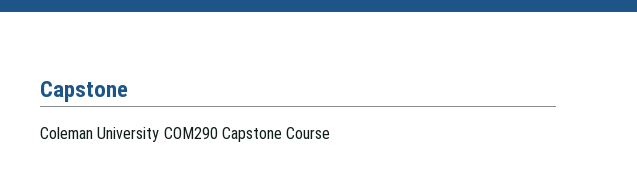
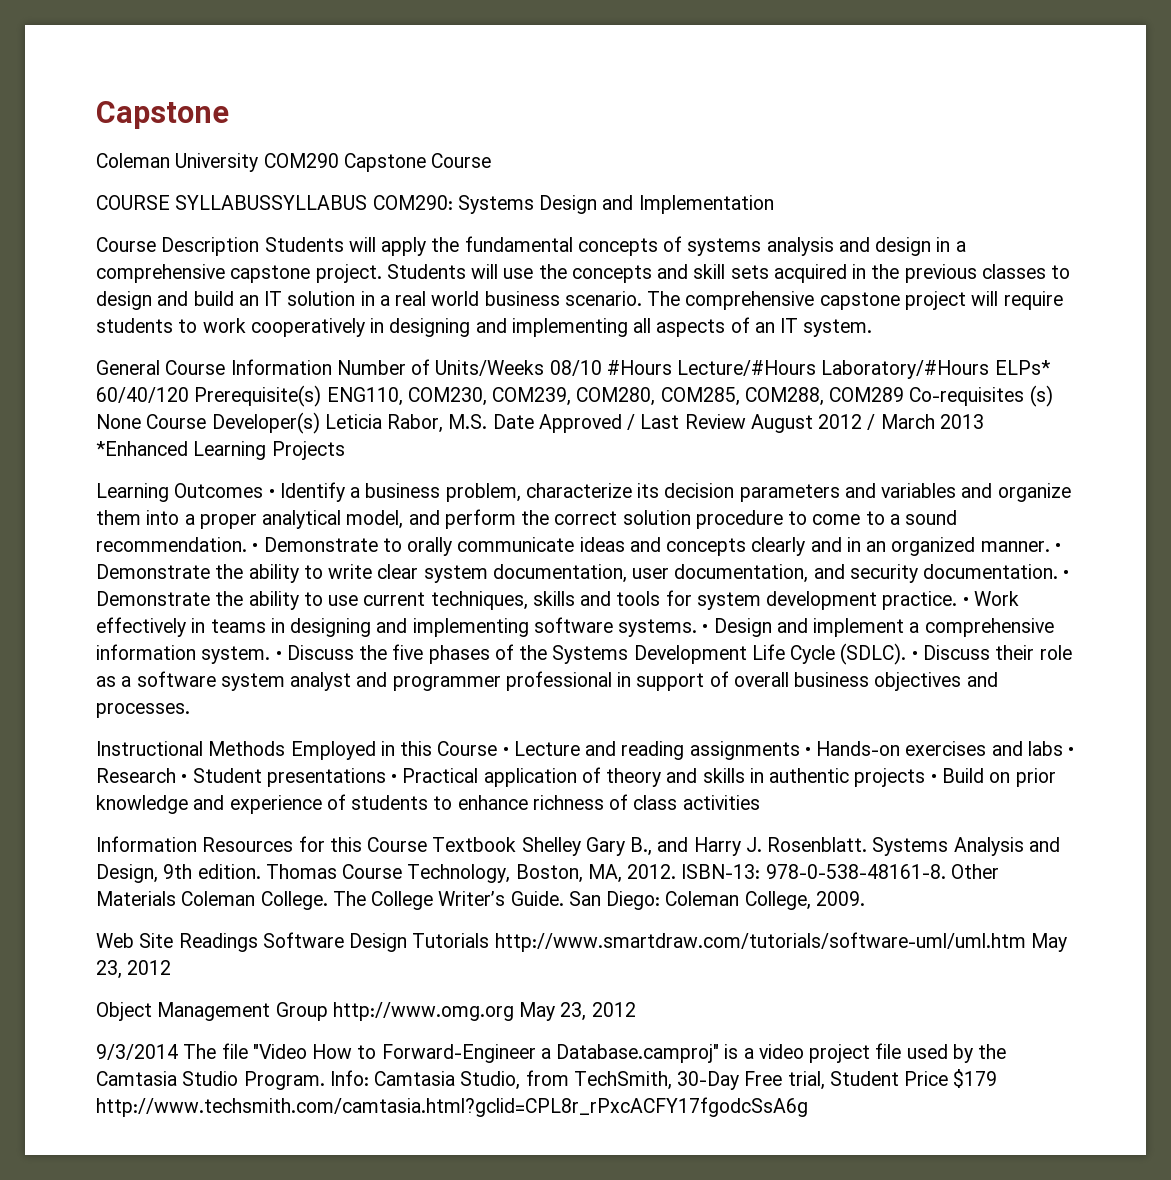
+ COURSE SYLLABUSSYLLABUS COM290: Systems Design and Implementation
+ Course Description Students will apply the fundamental concepts of systems analysis and design in a comprehensive capstone project. Students will use the concepts and skill sets acquired in the previous classes to design and build an IT solution in a real world business scenario. The comprehensive capstone project will require students to work cooperatively in designing and implementing all aspects of an IT system.
+ General Course Information Number of Units/Weeks 08/10 #Hours Lecture/#Hours Laboratory/#Hours ELPs* 60/40/120 Prerequisite(s) ENG110, COM230, COM239, COM280, COM285, COM288, COM289 Co-requisites (s) None Course Developer(s) Leticia Rabor, M.S. Date Approved / Last Review August 2012 / March 2013 *Enhanced Learning Projects
+ Learning Outcomes • Identify a business problem, characterize its decision parameters and variables and organize them into a proper analytical model, and perform the correct solution procedure to come to a sound recommendation. • Demonstrate to orally communicate ideas and concepts clearly and in an organized manner. • Demonstrate the ability to write clear system documentation, user documentation, and security documentation. • Demonstrate the ability to use current techniques, skills and tools for system development practice. • Work effectively in teams in designing and implementing software systems. • Design and implement a comprehensive information system. • Discuss the five phases of the Systems Development Life Cycle (SDLC). • Discuss their role as a software system analyst and programmer professional in support of overall business objectives and processes.
+ Instructional Methods Employed in this Course • Lecture and reading assignments • Hands-on exercises and labs • Research • Student presentations • Practical application of theory and skills in authentic projects • Build on prior knowledge and experience of students to enhance richness of class activities
+ Information Resources for this Course Textbook Shelley Gary B., and Harry J. Rosenblatt. Systems Analysis and Design, 9th edition. Thomas Course Technology, Boston, MA, 2012. ISBN-13: 978-0-538-48161-8. Other Materials Coleman College. The College Writer’s Guide. San Diego: Coleman College, 2009.
+ Web Site Readings Software Design Tutorials http://www.smartdraw.com/tutorials/software-uml/uml.htm May 23, 2012
+ Object Management Group http://www.omg.org May 23, 2012
+ 9/3/2014 The file "Video How to Forward-Engineer a Database.camproj" is a video project file used by the Camtasia Studio Program. Info: Camtasia Studio, from TechSmith, 30-Day Free trial, Student Price $179 http://www.techsmith.com/camtasia.html?gclid=CPL8r_rPxcACFY17fgodcSsA6g

